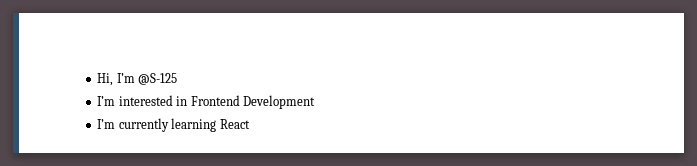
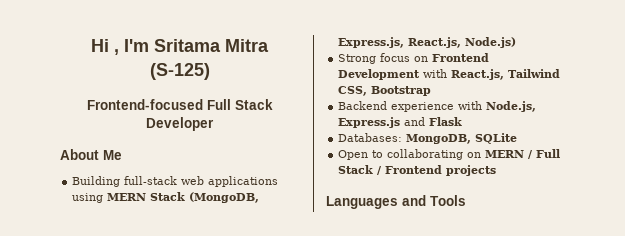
- Hi, I’m @S-125
- I’m interested in Frontend Development
- I’m currently learning React
+ Hi , I'm Sritama Mitra (S-125)
+ Frontend-focused Full Stack Developer
+ About Me
+ Building full-stack web applications using MERN Stack (MongoDB, Express.js, React.js, Node.js)
+ Strong focus on Frontend Development with React.js, Tailwind CSS, Bootstrap
+ Backend experience with Node.js, Express.js and Flask
+ Databases: MongoDB, SQLite
+ Open to collaborating on MERN / Full Stack / Frontend projects
+ Languages and Tools

